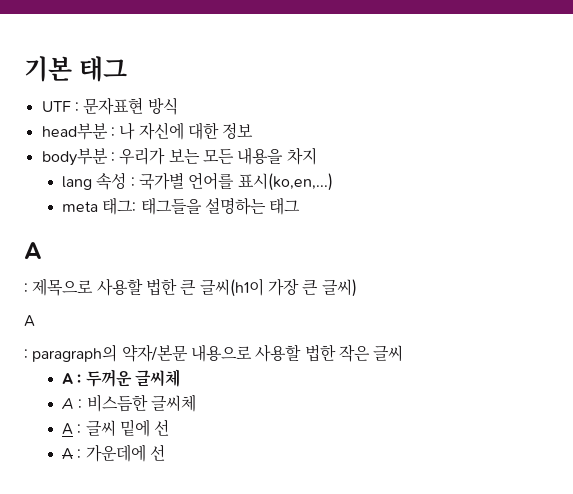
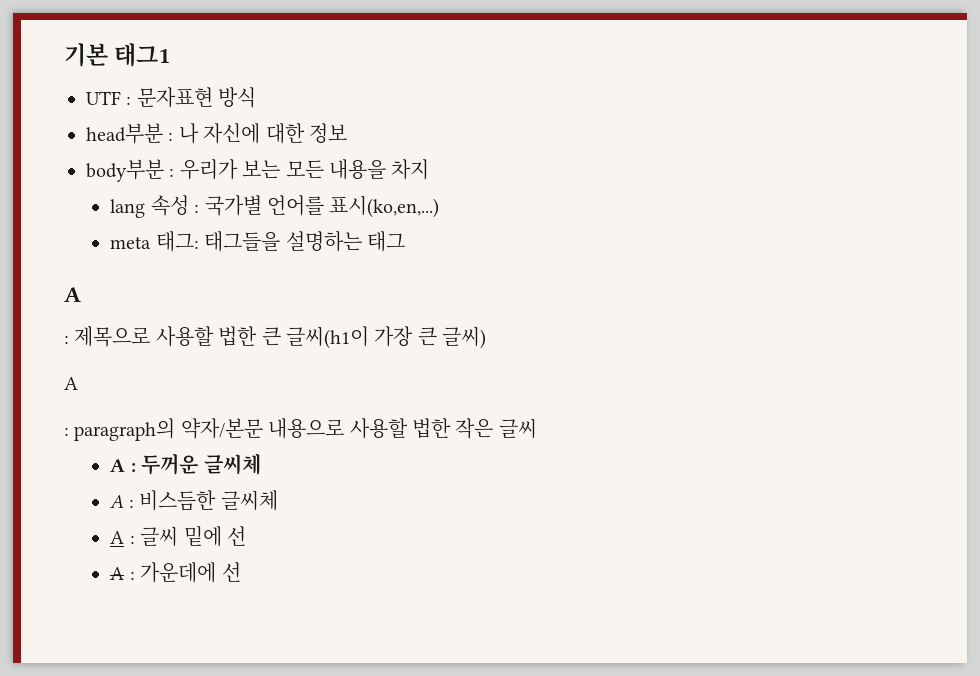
- 기본 태그
+ 기본 태그1

